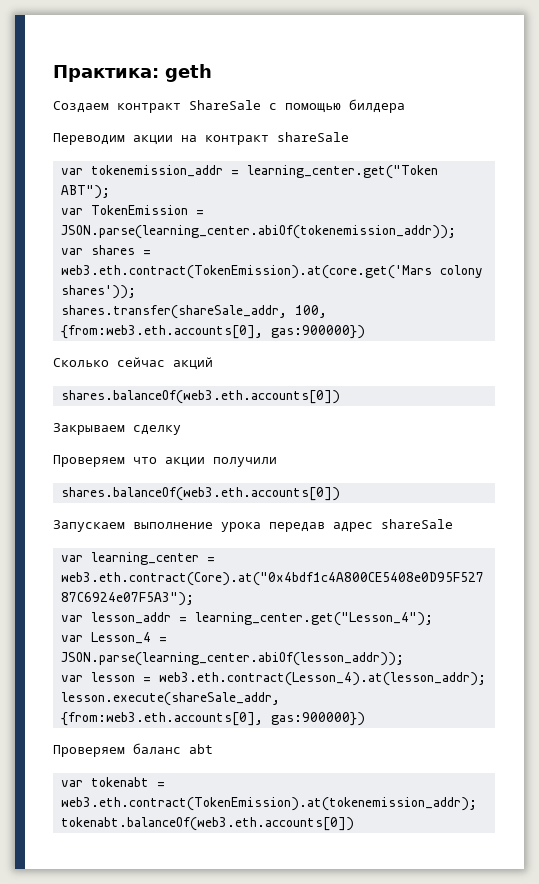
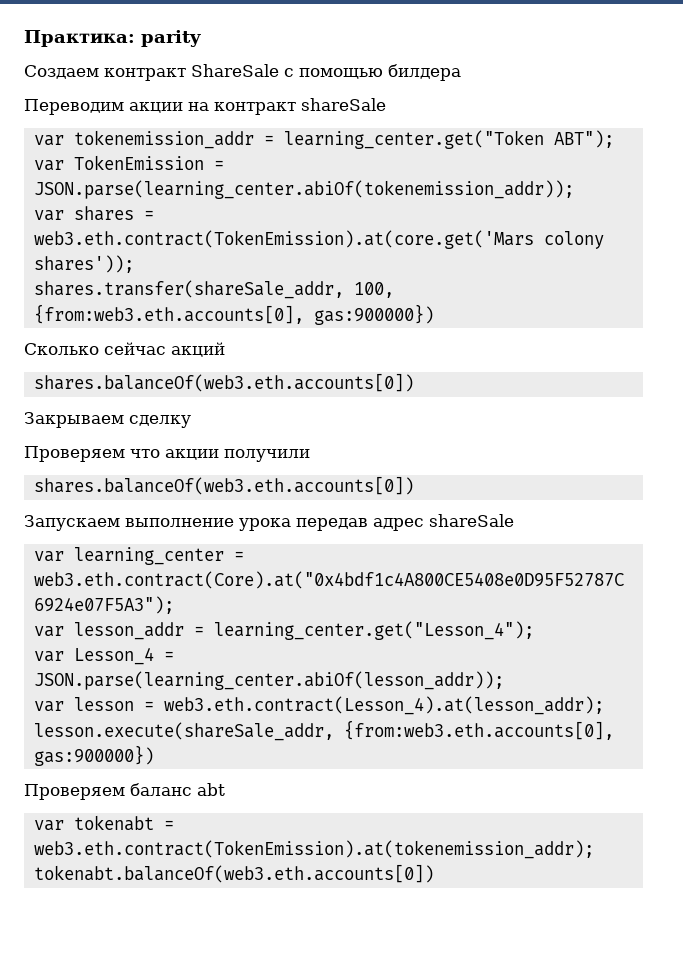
- Практика: geth
+ Практика: parity

